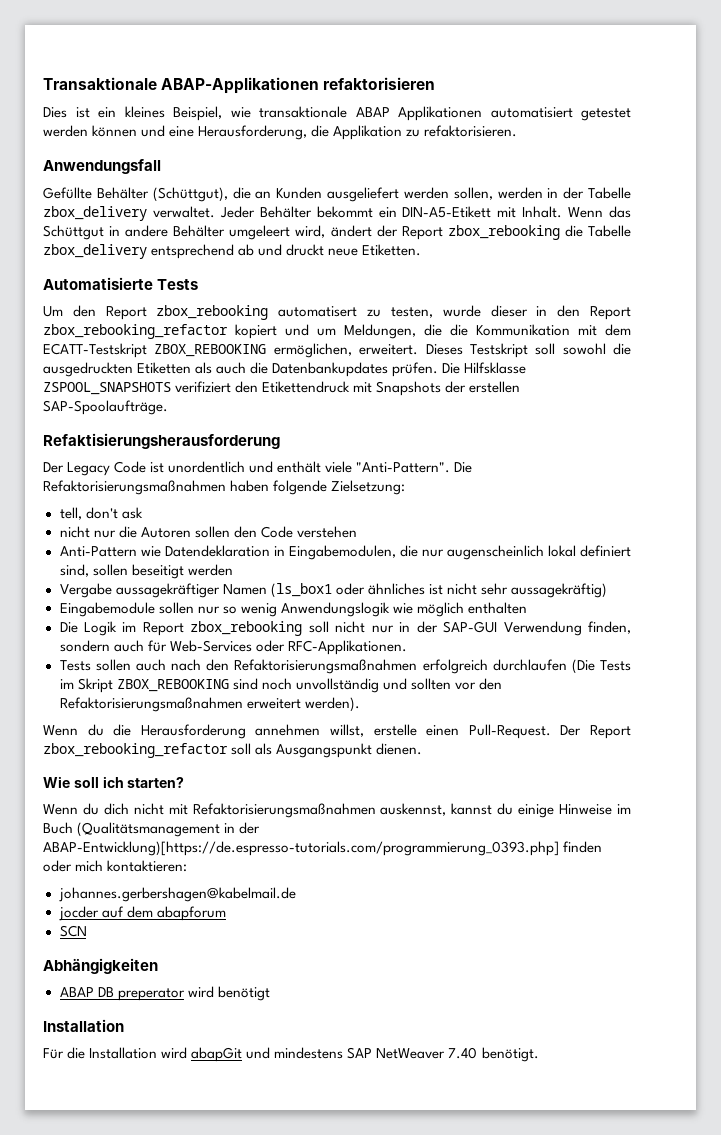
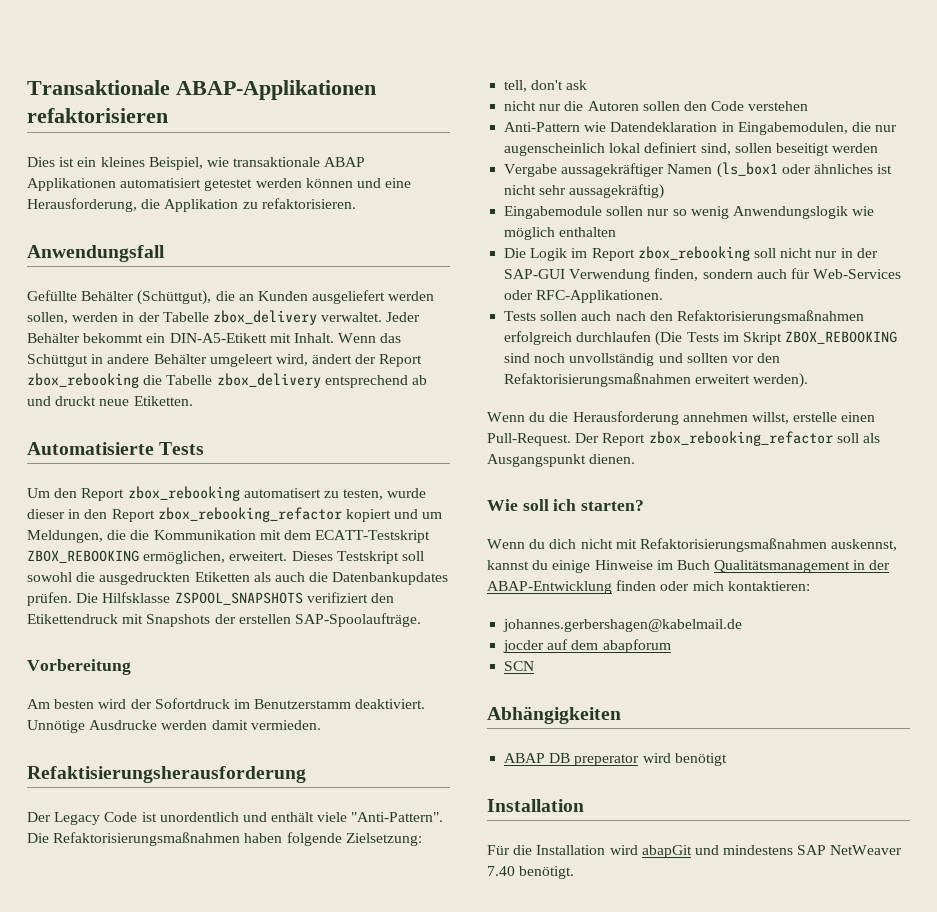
+ Vorbereitung
+ Am besten wird der Sofortdruck im Benutzerstamm deaktiviert. Unnötige Ausdrucke werden damit vermieden.
- Wenn du dich nicht mit Refaktorisierungsmaßnahmen auskennst, kannst du einige Hinweise im Buch (Qualitätsmanagement in der ABAP-Entwicklung)[https://de.espresso-tutorials.com/programmierung_0393.php] finden oder mich kontaktieren:
+ Wenn du dich nicht mit Refaktorisierungsmaßnahmen auskennst, kannst du einige Hinweise im Buch Qualitätsmanagement in der ABAP-Entwicklung finden oder mich kontaktieren:

